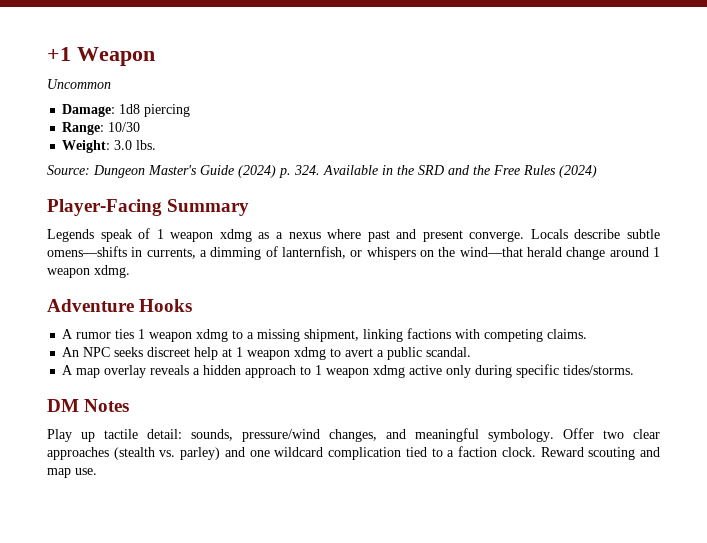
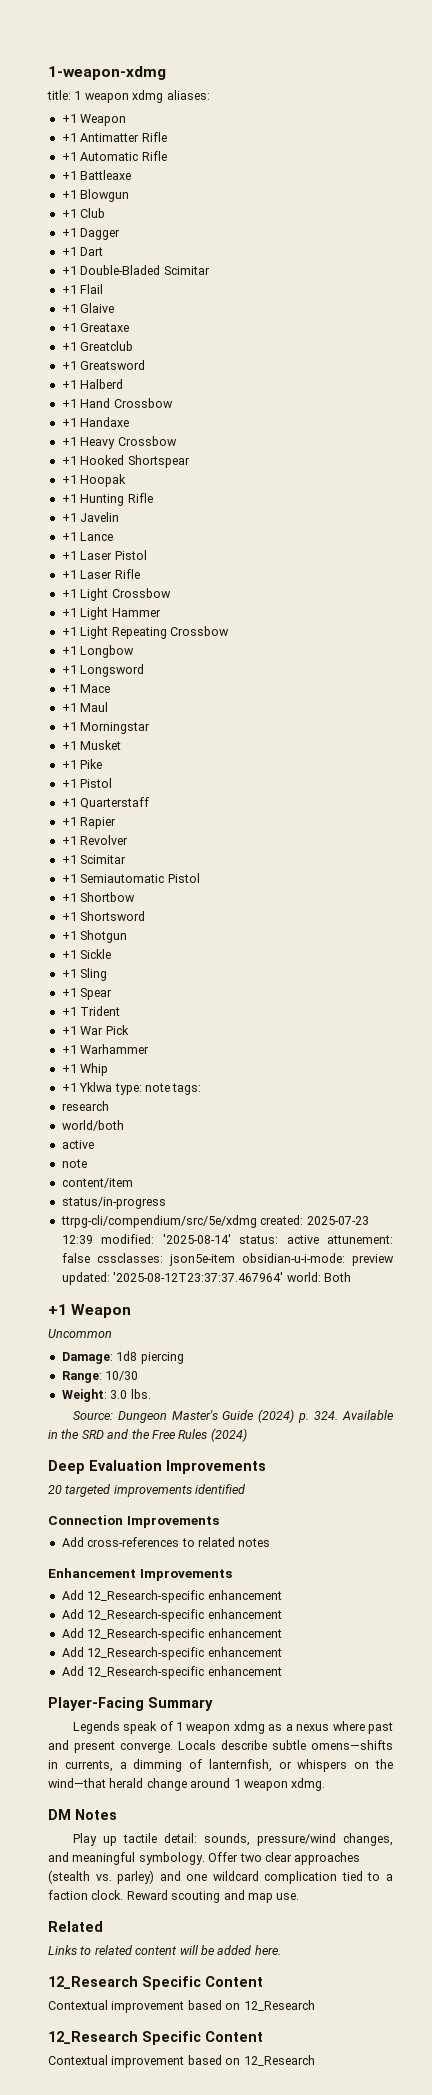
+ 1-weapon-xdmg
+ title: 1 weapon xdmg aliases:
+ +1 Weapon
+ +1 Antimatter Rifle
+ +1 Automatic Rifle
+ +1 Battleaxe
+ +1 Blowgun
+ +1 Club
+ +1 Dagger
+ +1 Dart
+ +1 Double-Bladed Scimitar
+ +1 Flail
+ +1 Glaive
+ +1 Greataxe
+ +1 Greatclub
+ +1 Greatsword
+ +1 Halberd
+ +1 Hand Crossbow
+ +1 Handaxe
+ +1 Heavy Crossbow
+ +1 Hooked Shortspear
+ +1 Hoopak
+ +1 Hunting Rifle
+ +1 Javelin
+ +1 Lance
+ +1 Laser Pistol
+ +1 Laser Rifle
+ +1 Light Crossbow
+ +1 Light Hammer
+ +1 Light Repeating Crossbow
+ +1 Longbow
+ +1 Longsword
+ +1 Mace
+ +1 Maul
+ +1 Morningstar
+ +1 Musket
+ +1 Pike
+ +1 Pistol
+ +1 Quarterstaff
+ +1 Rapier
+ +1 Revolver
+ +1 Scimitar
+ +1 Semiautomatic Pistol
+ +1 Shortbow
+ +1 Shortsword
+ +1 Shotgun
+ +1 Sickle
+ +1 Sling
+ +1 Spear
+ +1 Trident
+ +1 War Pick
+ +1 Warhammer
+ +1 Whip
+ +1 Yklwa type: note tags:
+ research
+ world/both
+ active
+ note
+ content/item
+ status/in-progress
+ ttrpg-cli/compendium/src/5e/xdmg created: 2025-07-23 12:39 modified: '2025-08-14' status: active attunement: false cssclasses: json5e-item obsidian-u-i-mode: preview updated: '2025-08-12T23:37:37.467964' world: Both
+ Deep Evaluation Improvements
+ 20 targeted improvements identified
+ Connection Improvements
+ Add cross-references to related notes
+ Enhancement Improvements
+ Add 12_Research-specific enhancement
+ Add 12_Research-specific enhancement
+ Add 12_Research-specific enhancement
+ Add 12_Research-specific enhancement
+ Add 12_Research-specific enhancement
- Adventure Hooks
- A rumor ties 1 weapon xdmg to a missing shipment, linking factions with competing claims.
- An NPC seeks discreet help at 1 weapon xdmg to avert a public scandal.
- A map overlay reveals a hidden approach to 1 weapon xdmg active only during specific tides/storms.
+ Related
+ Links to related content will be added here.
+ 12_Research Specific Content
+ Contextual improvement based on 12_Research
+ 12_Research Specific Content
+ Contextual improvement based on 12_Research

